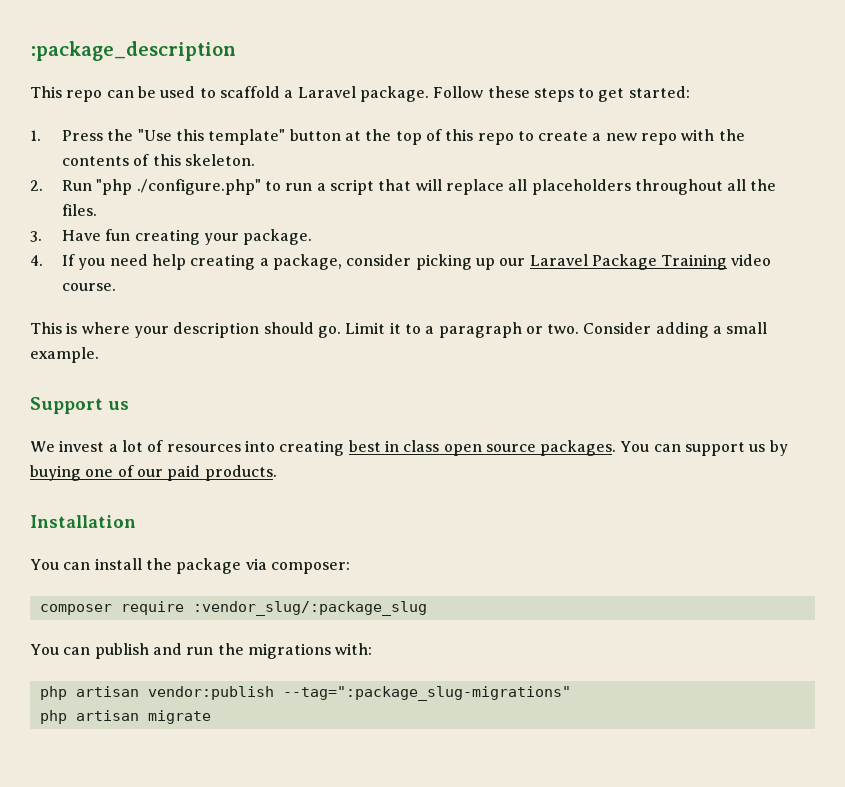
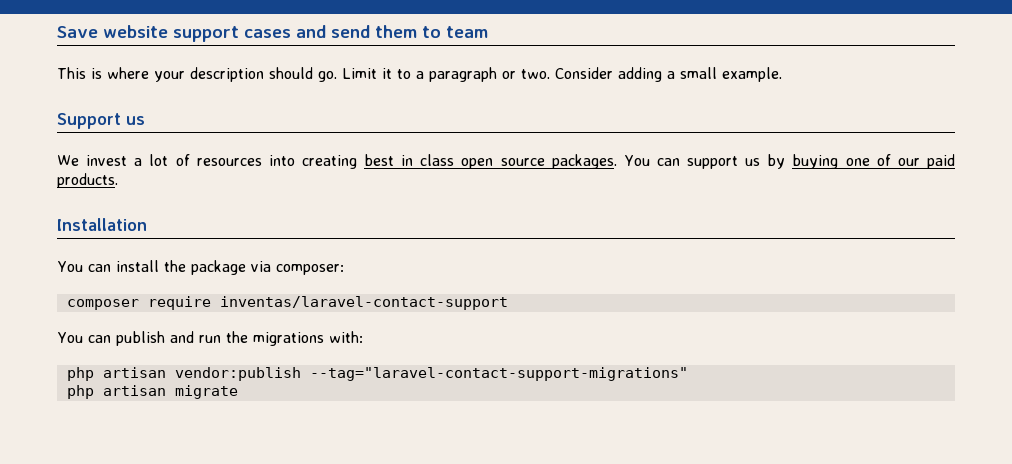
- :package_description
- This repo can be used to scaffold a Laravel package. Follow these steps to get started:
- 1. Press the "Use this template" button at the top of this repo to create a new repo with the contents of this skeleton.
- 2. Run "php ./configure.php" to run a script that will replace all placeholders throughout all the files.
- 3. Have fun creating your package.
- 4. If you need help creating a package, consider picking up our Laravel Package Training video course.
+ Save website support cases and send them to team
- composer require :vendor_slug/:package_slug
+ composer require inventas/laravel-contact-support
- php artisan vendor:publish --tag=":package_slug-migrations"
+ php artisan vendor:publish --tag="laravel-contact-support-migrations"

